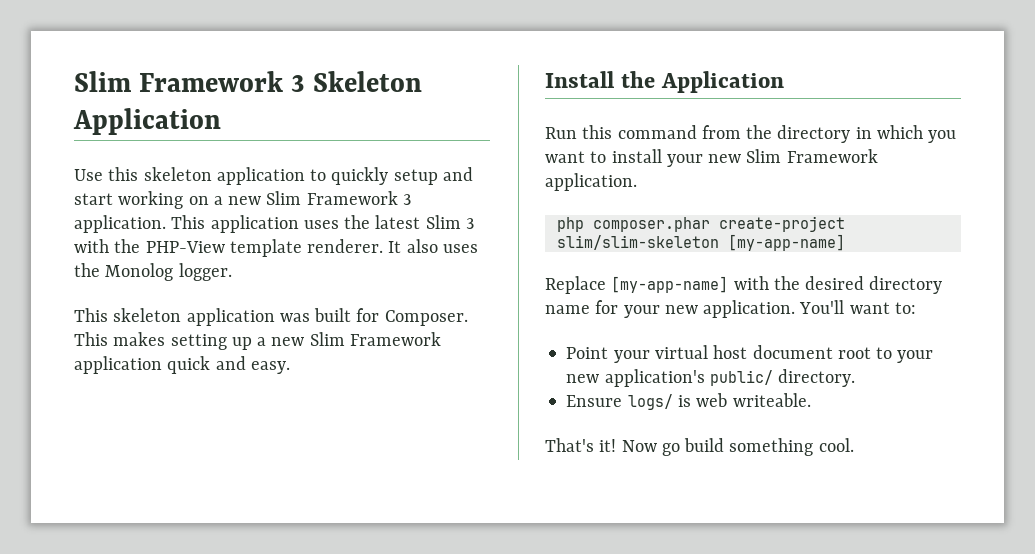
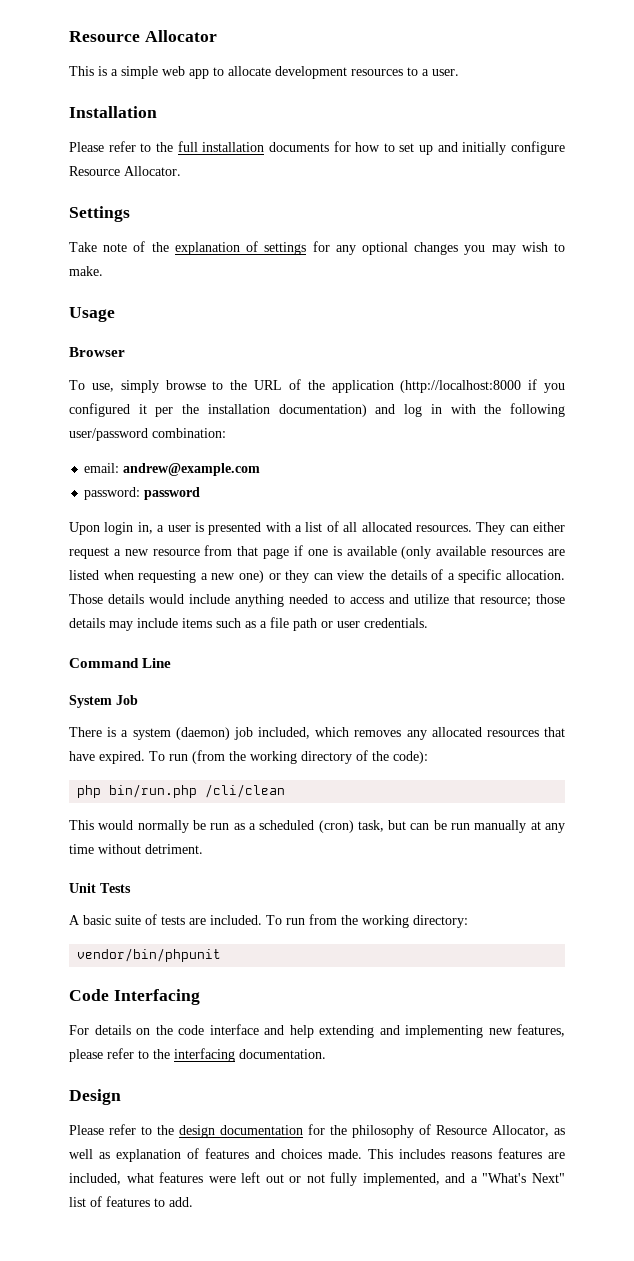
- Slim Framework 3 Skeleton Application
- Use this skeleton application to quickly setup and start working on a new Slim Framework 3 application. This application uses the latest Slim 3 with the PHP-View template renderer. It also uses the Monolog logger.
- This skeleton application was built for Composer. This makes setting up a new Slim Framework application quick and easy.
- Install the Application
- Run this command from the directory in which you want to install your new Slim Framework application.
- php composer.phar create-project slim/slim-skeleton [my-app-name]
- Replace [my-app-name] with the desired directory name for your new application. You'll want to:
- Point your virtual host document root to your new application's public/ directory.
- Ensure logs/ is web writeable.
- That's it! Now go build something cool.
+ Resource Allocator
+ This is a simple web app to allocate development resources to a user.
+ Installation
+ Please refer to the full installation documents for how to set up and initially configure Resource Allocator.
+ Settings
+ Take note of the explanation of settings for any optional changes you may wish to make.
+ Usage
+ Browser
+ To use, simply browse to the URL of the application (http://localhost:8000 if you configured it per the installation documentation) and log in with the following user/password combination:
+ email: andrew@example.com
+ password: password
+ Upon login in, a user is presented with a list of all allocated resources. They can either request a new resource from that page if one is available (only available resources are listed when requesting a new one) or they can view the details of a specific allocation. Those details would include anything needed to access and utilize that resource; those details may include items such as a file path or user credentials.
+ Command Line
+ System Job
+ There is a system (daemon) job included, which removes any allocated resources that have expired. To run (from the working directory of the code):
+ php bin/run.php /cli/clean
+ This would normally be run as a scheduled (cron) task, but can be run manually at any time without detriment.
+ Unit Tests
+ A basic suite of tests are included. To run from the working directory:
+ vendor/bin/phpunit
+ Code Interfacing
+ For details on the code interface and help extending and implementing new features, please refer to the interfacing documentation.
+ Design
+ Please refer to the design documentation for the philosophy of Resource Allocator, as well as explanation of features and choices made. This includes reasons features are included, what features were left out or not fully implemented, and a "What's Next" list of features to add.

